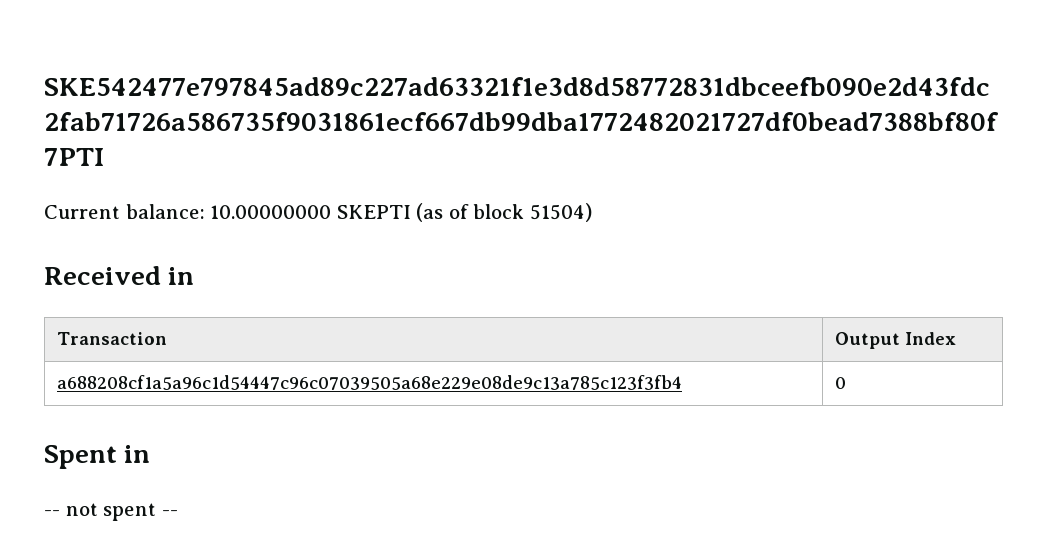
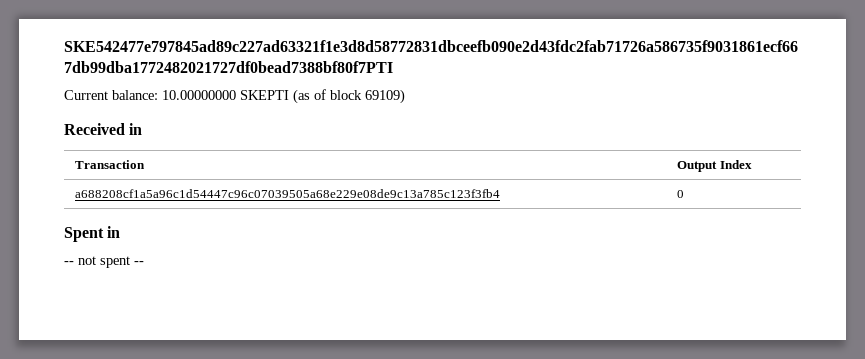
- Current balance: 10.00000000 SKEPTI (as of block 51504)
+ Current balance: 10.00000000 SKEPTI (as of block 69109)

